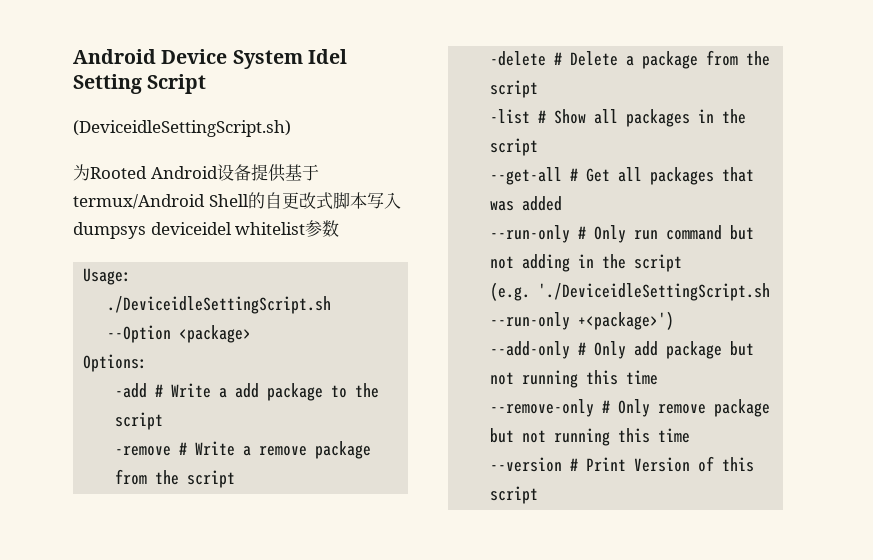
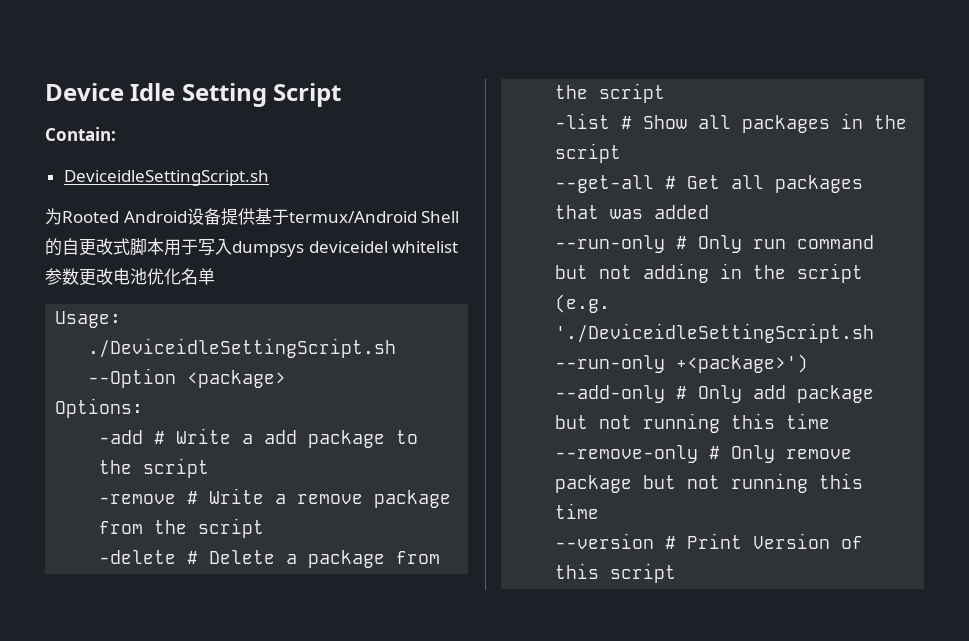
- Android Device System Idel Setting Script
+ Device Idle Setting Script
- (DeviceidleSettingScript.sh)
+ Contain:
+ DeviceidleSettingScript.sh
- 为Rooted Android设备提供基于termux/Android Shell的自更改式脚本写入dumpsys deviceidel whitelist参数
+ 为Rooted Android设备提供基于termux/Android Shell的自更改式脚本用于写入dumpsys deviceidel whitelist参数更改电池优化名单

